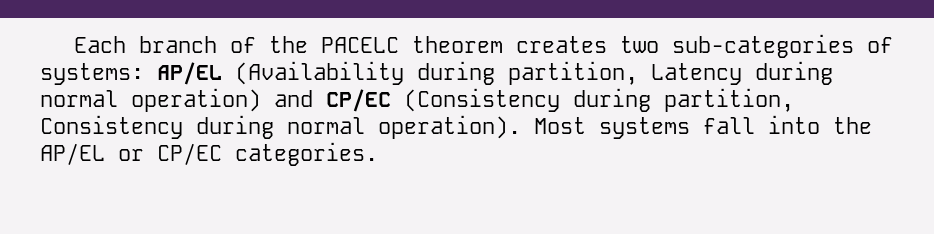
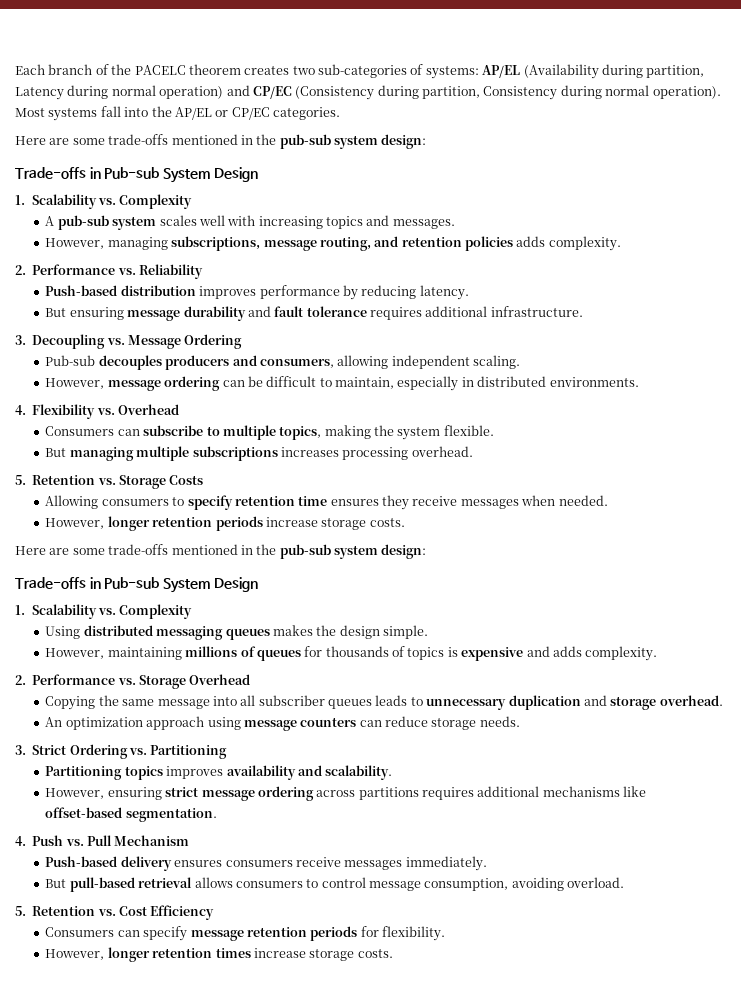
  Most systems fall into the AP/EL or CP/EC categories.
+ Here are some trade-offs mentioned in the pub-sub system design:
+ Trade-offs in Pub-sub System Design
+ 1. Scalability vs. Complexity
+ A pub-sub system scales well with increasing topics and messages.
+ However, managing subscriptions, message routing, and retention policies adds complexity.
+ 2. Performance vs. Reliability
+ Push-based distribution improves performance by reducing latency.
+ But ensuring message durability and fault tolerance requires additional infrastructure.
+ 3. Decoupling vs. Message Ordering
+ Pub-sub decouples producers and consumers, allowing independent scaling.
+ However, message ordering can be difficult to maintain, especially in distributed environments.
+ 4. Flexibility vs. Overhead
+ Consumers can subscribe to multiple topics, making the system flexible.
+ But managing multiple subscriptions increases processing overhead.
+ 5. Retention vs. Storage Costs
+ Allowing consumers to specify retention time ensures they receive messages when needed.
+ However, longer retention periods increase storage costs.
+ Here are some trade-offs mentioned in the pub-sub system design:
+ Trade-offs in Pub-sub System Design
+ 1. Scalability vs. Complexity
+ Using distributed messaging queues makes the design simple.
+ However, maintaining millions of queues for thousands of topics is expensive and adds complexity.
+ 2. Performance vs. Storage Overhead
+ Copying the same message into all subscriber queues leads to unnecessary duplication and storage overhead.
+ An optimization approach using message counters can reduce storage needs.
+ 3. Strict Ordering vs. Partitioning
+ Partitioning topics improves availability and scalability.
+ However, ensuring strict message ordering across partitions requires additional mechanisms like offset-based segmentation.
+ 4. Push vs. Pull Mechanism
+ Push-based delivery ensures consumers receive messages immediately.
+ But pull-based retrieval allows consumers to control message consumption, avoiding overload.
+ 5. Retention vs. Cost Efficiency
+ Consumers can specify message retention periods for flexibility.
+ However, longer retention times increase storage costs.

